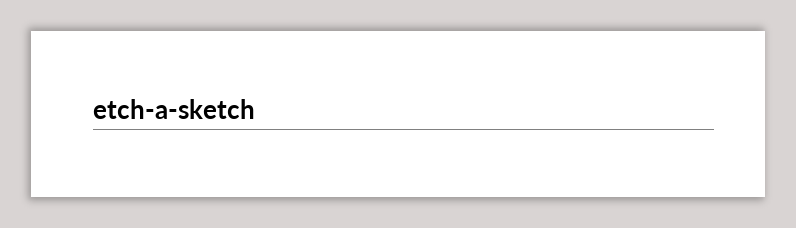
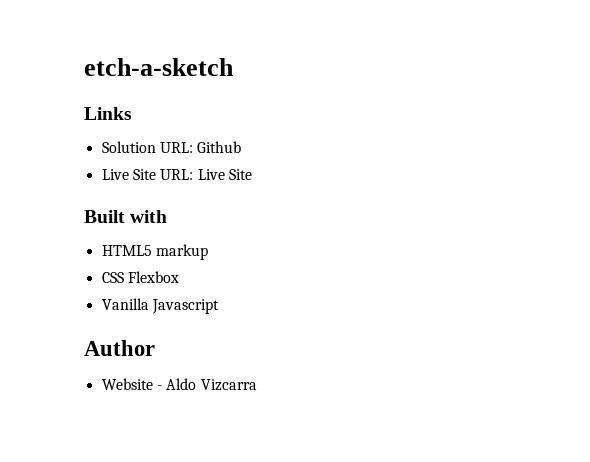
+ Links
+ Solution URL: Github
+ Live Site URL: Live Site
+ Built with
+ HTML5 markup
+ CSS Flexbox
+ Vanilla Javascript
+ Author
+ Website - Aldo Vizcarra

